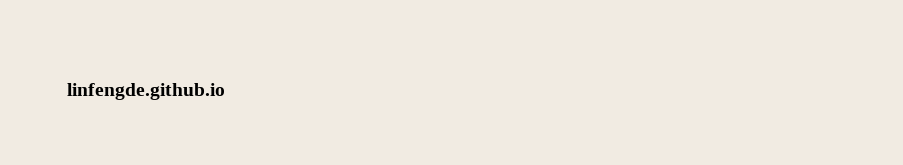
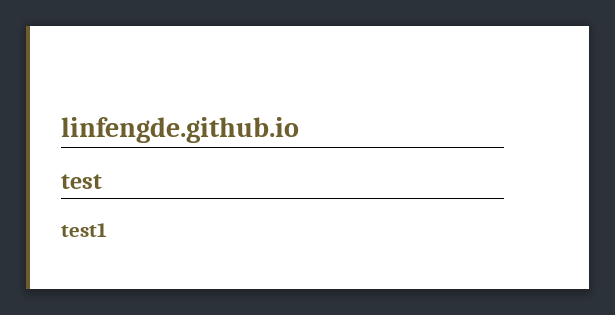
+ test
+ test1

